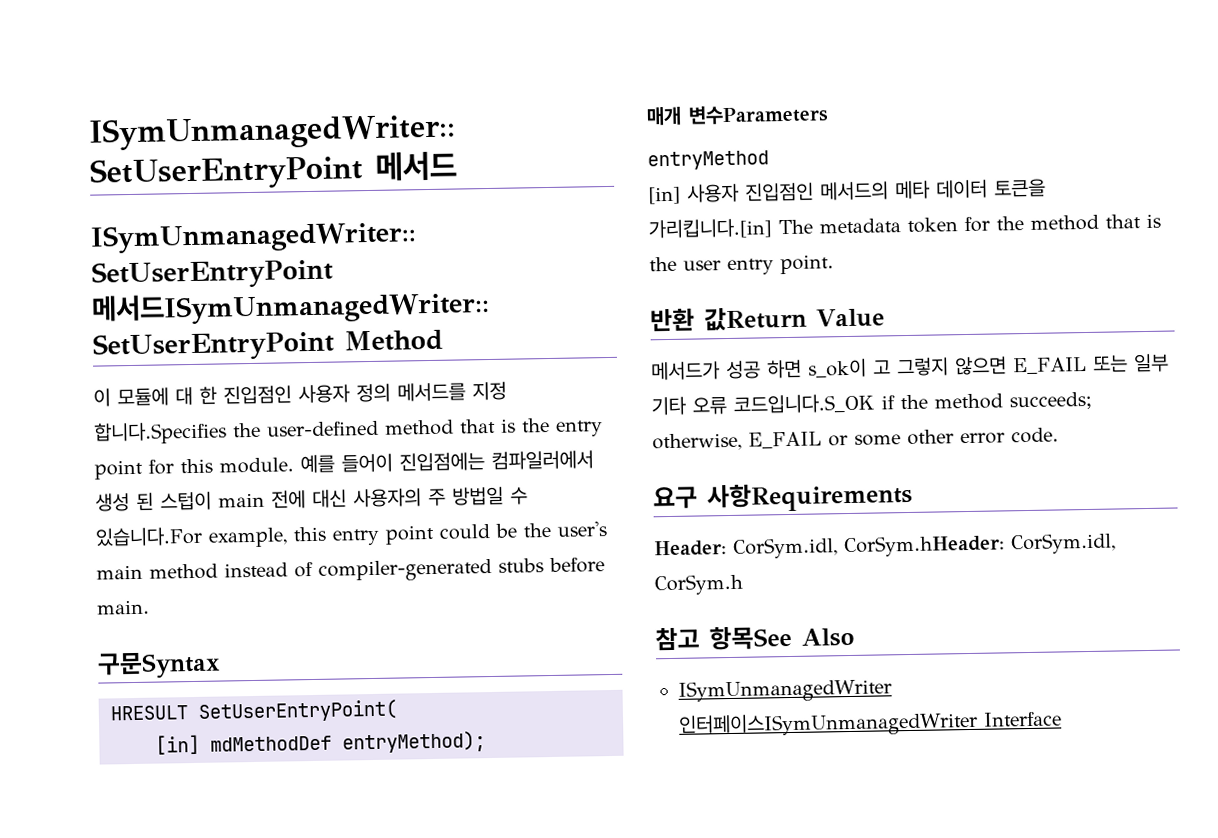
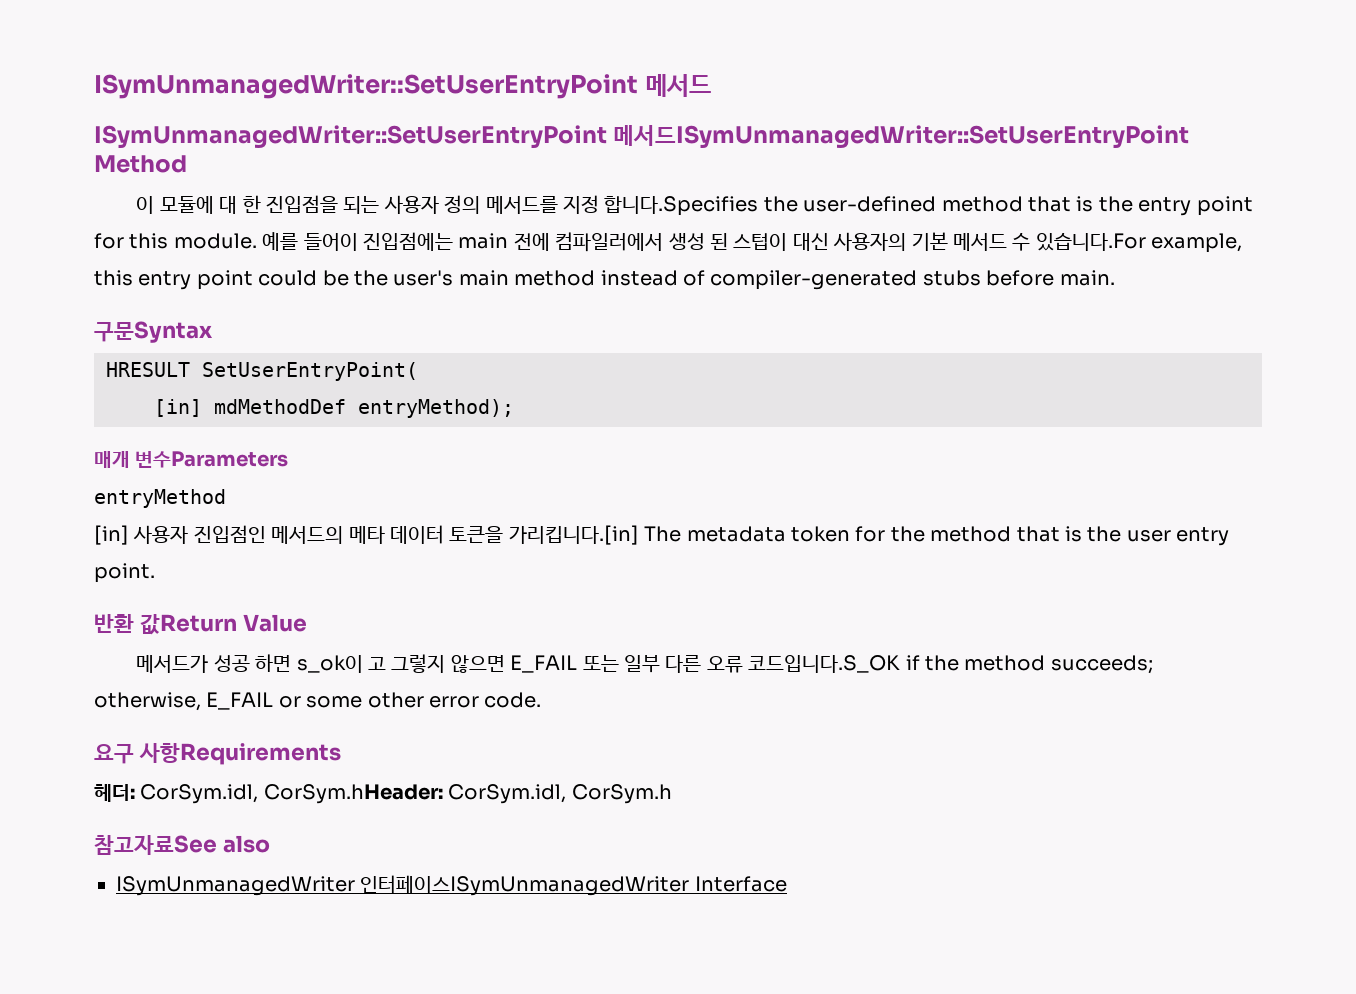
- 이 모듈에 대 한 진입점인 사용자 정의 메서드를 지정 합니다.Specifies the user-defined method that is the entry point for this module.
+ 이 모듈에 대 한 진입점을 되는 사용자 정의 메서드를 지정 합니다.Specifies the user-defined method that is the entry point for this module.
- 예를 들어이 진입점에는 컴파일러에서 생성 된 스텁이 main 전에 대신 사용자의 주 방법일 수 있습니다.For example, this entry point could be the user's main method instead of compiler-generated stubs before main.
+ 예를 들어이 진입점에는 main 전에 컴파일러에서 생성 된 스텁이 대신 사용자의 기본 메서드 수 있습니다.For example, this entry point could be the user's main method instead of compiler-generated stubs before main.
- 메서드가 성공 하면 s_ok이 고 그렇지 않으면 E_FAIL 또는 일부 기타 오류 코드입니다.S_OK if the method succeeds; otherwise, E_FAIL or some other error code.
+ 메서드가 성공 하면 s_ok이 고 그렇지 않으면 E_FAIL 또는 일부 다른 오류 코드입니다.S_OK if the method succeeds; otherwise, E_FAIL or some other error code.
- Header: CorSym.idl, CorSym.hHeader: CorSym.idl, CorSym.h
+ 헤더: CorSym.idl, CorSym.hHeader: CorSym.idl, CorSym.h
- 참고 항목See Also
+ 참고자료See also

